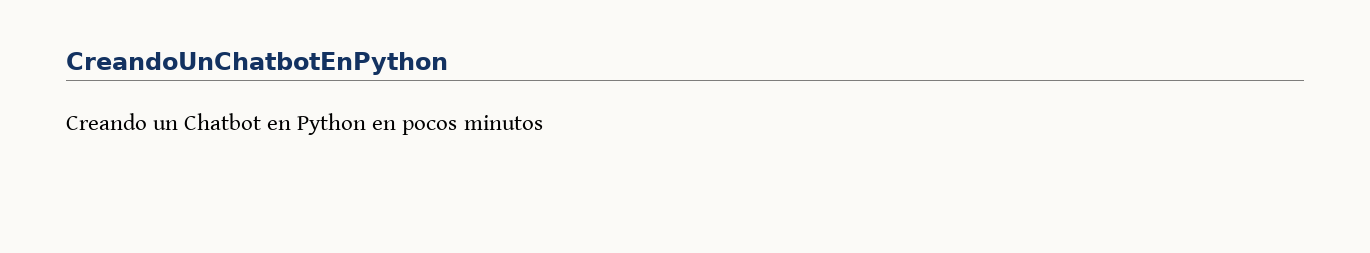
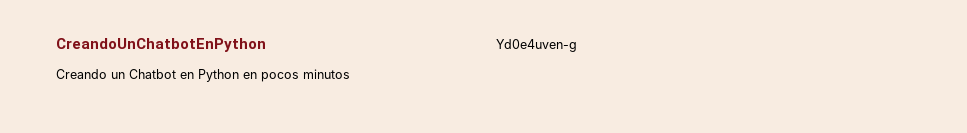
+ Yd0e4uven-g

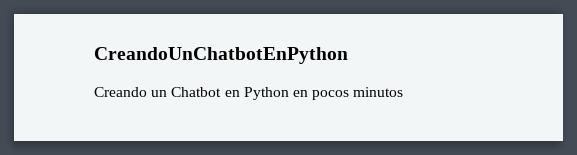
- Yd0e4uven-g

